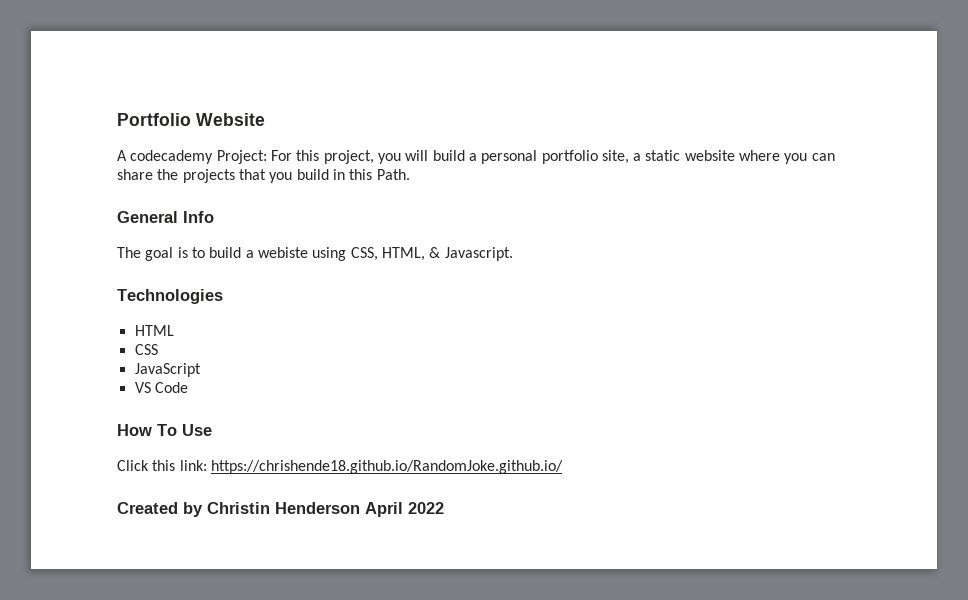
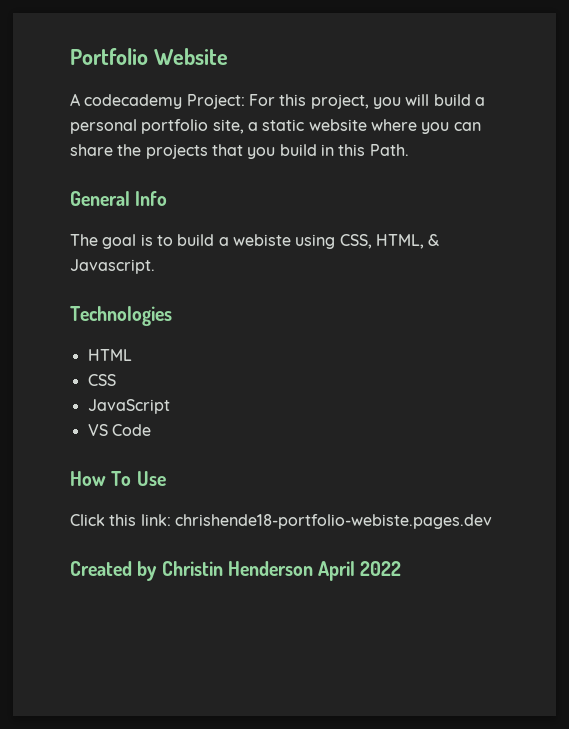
- Click this link: https://chrishende18.github.io/RandomJoke.github.io/
+ Click this link: chrishende18-portfolio-webiste.pages.dev

